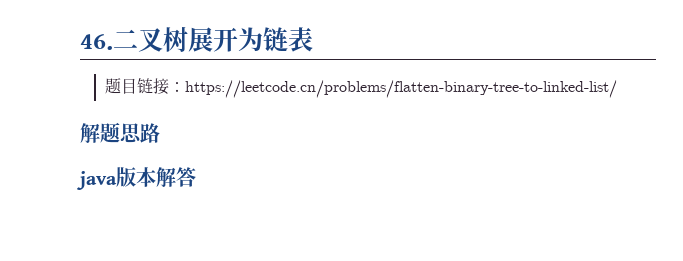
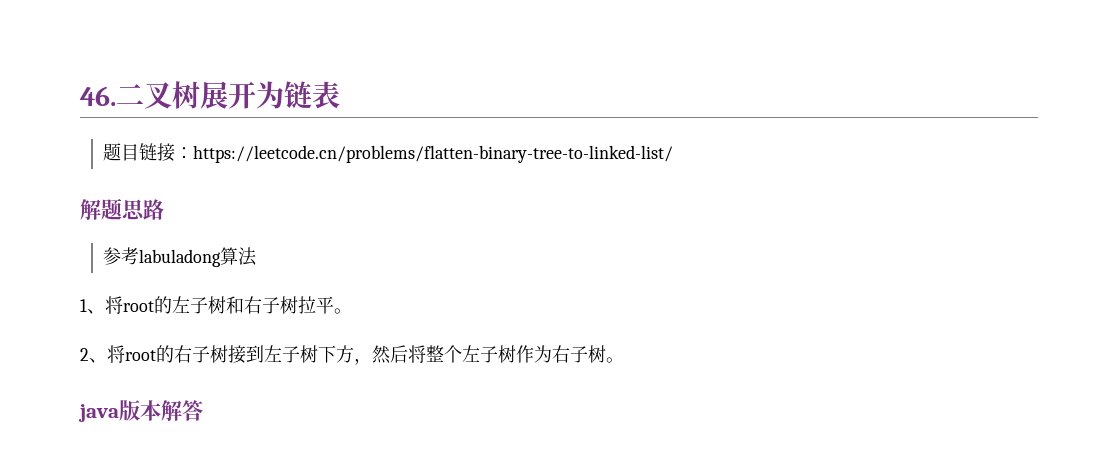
+ 参考labuladong算法
+ 1、将root的左子树和右子树拉平。
+ 2、将root的右子树接到左子树下方，然后将整个左子树作为右子树。

